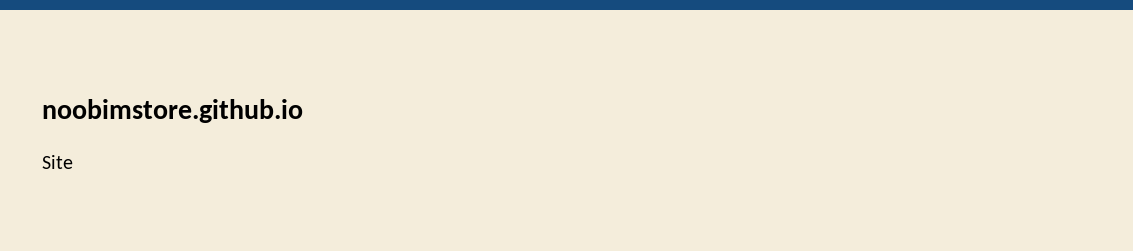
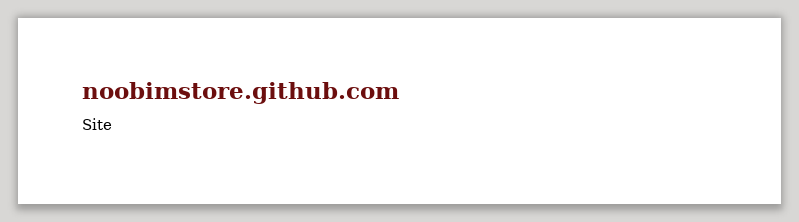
- noobimstore.github.io
+ noobimstore.github.com

